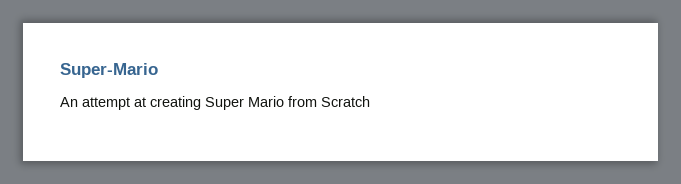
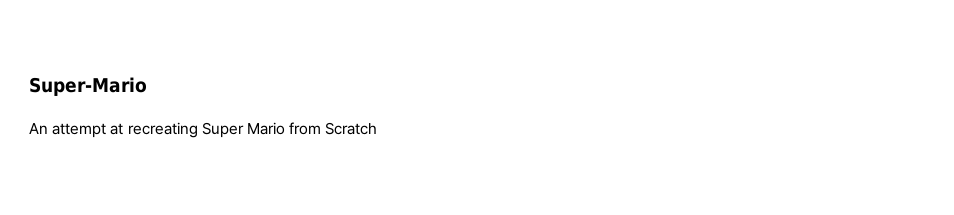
- An attempt at creating Super Mario from Scratch
+ An attempt at recreating Super Mario from Scratch

